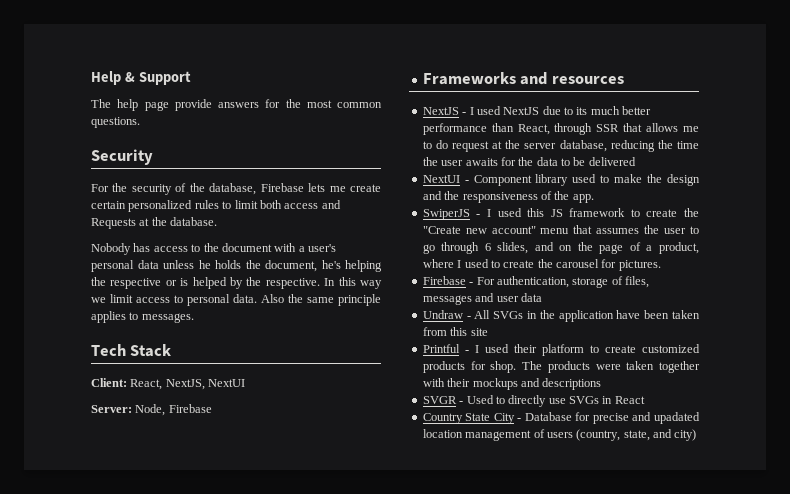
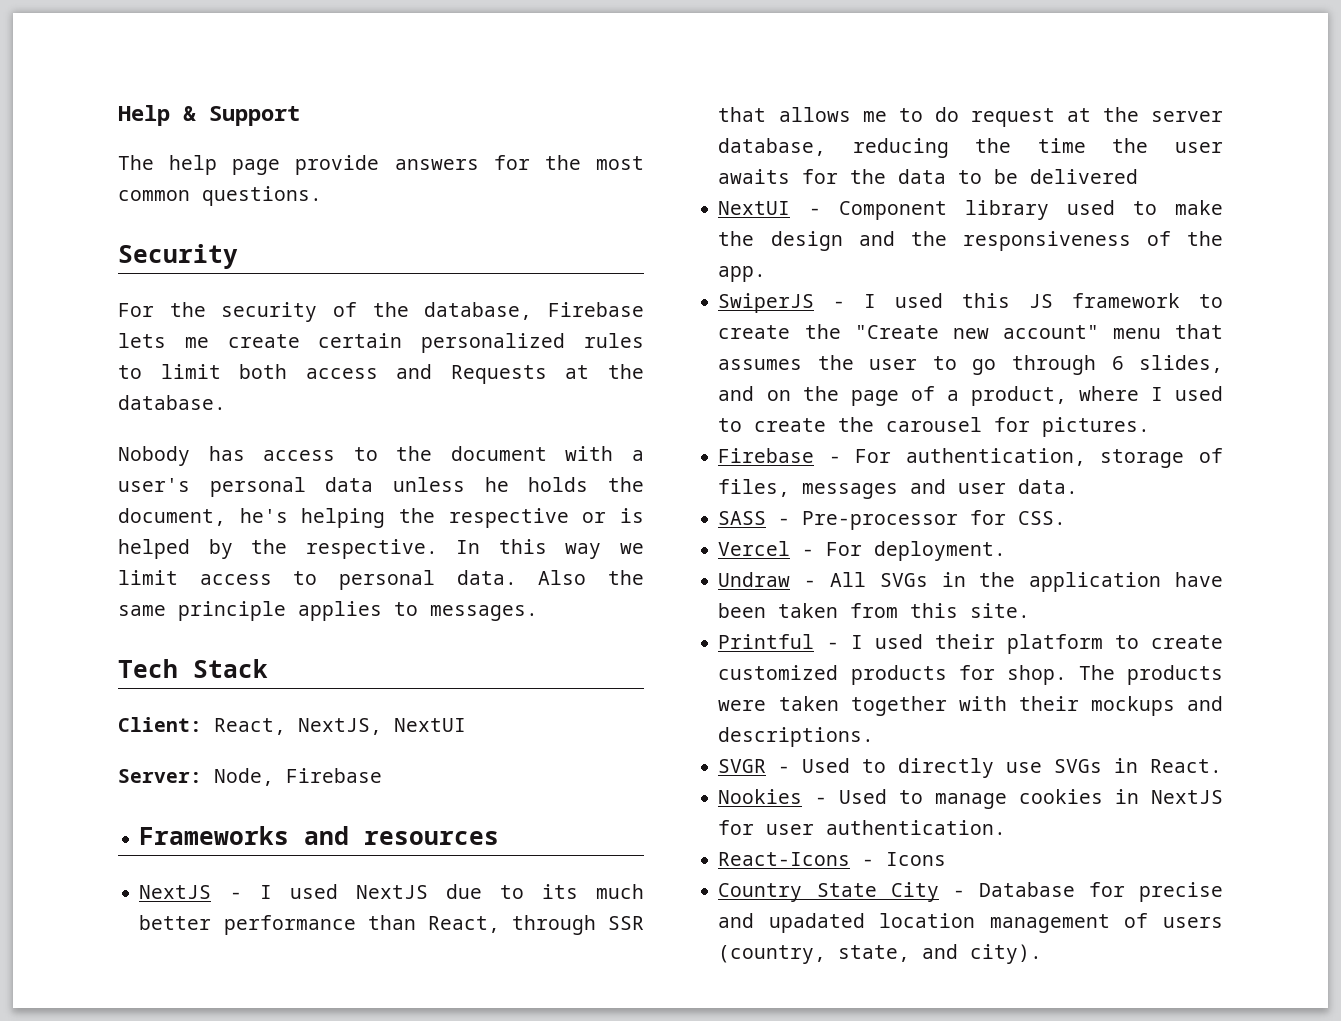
- Firebase - For authentication, storage of files, messages and user data
+ Firebase - For authentication, storage of files, messages and user data.
+ SASS - Pre-processor for CSS.
+ Vercel - For deployment.
- Undraw - All SVGs in the application have been taken from this site
+ Undraw - All SVGs in the application have been taken from this site.
- The products were taken together with their mockups and descriptions
+ The products were taken together with their mockups and descriptions.
- SVGR - Used to directly use SVGs in React
+ SVGR - Used to directly use SVGs in React.
+ Nookies - Used to manage cookies in NextJS for user authentication.
+ React-Icons - Icons
- Country State City - Database for precise and upadated location management of users (country, state, and city)
+ Country State City - Database for precise and upadated location management of users (country, state, and city).

